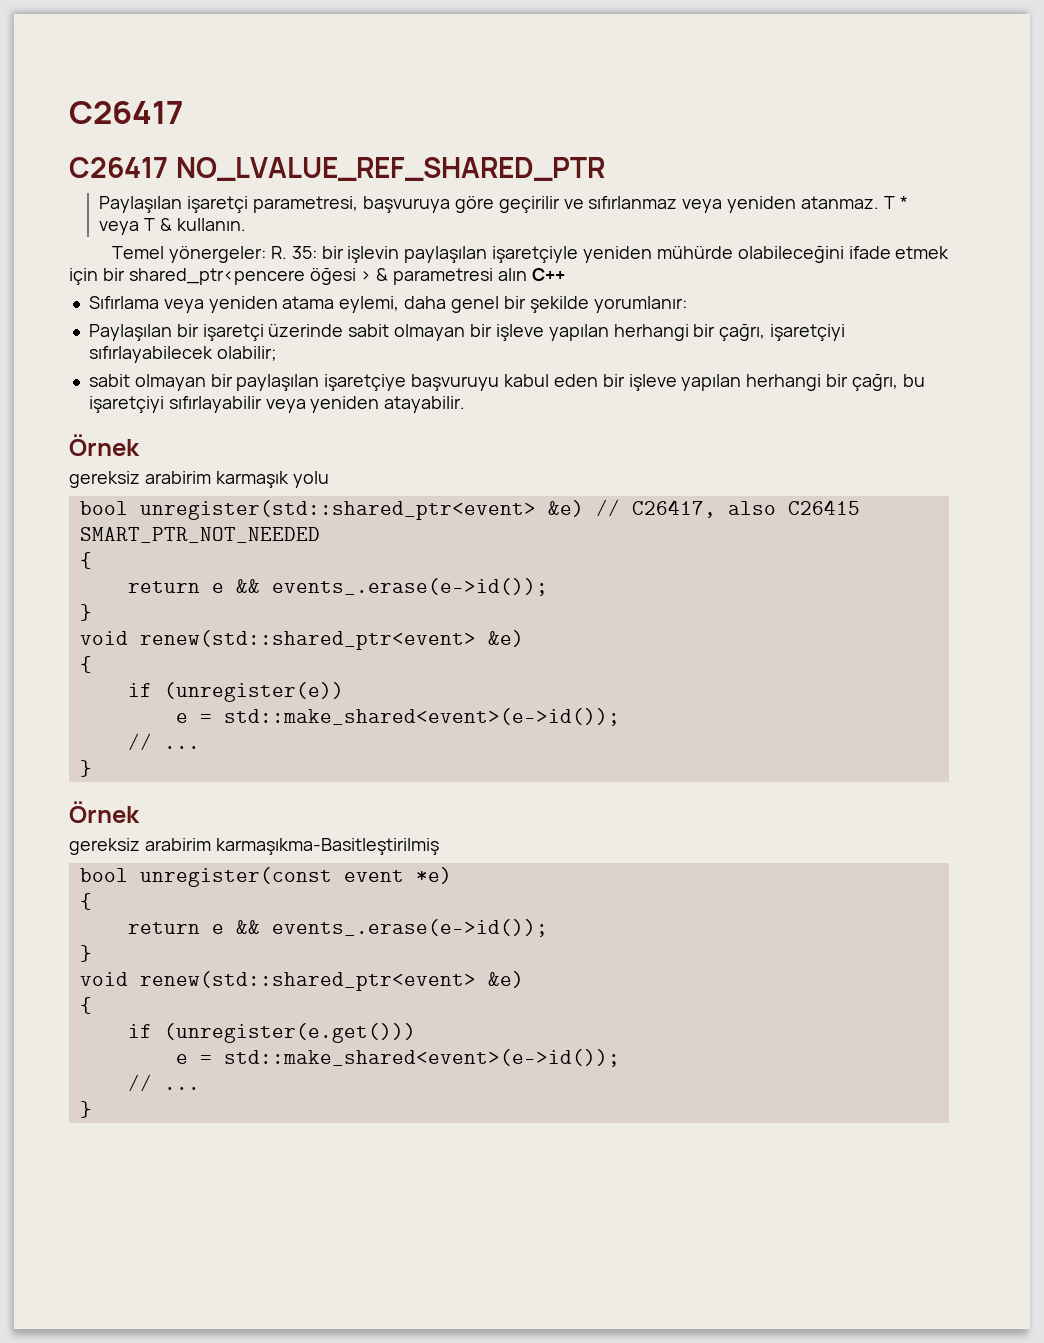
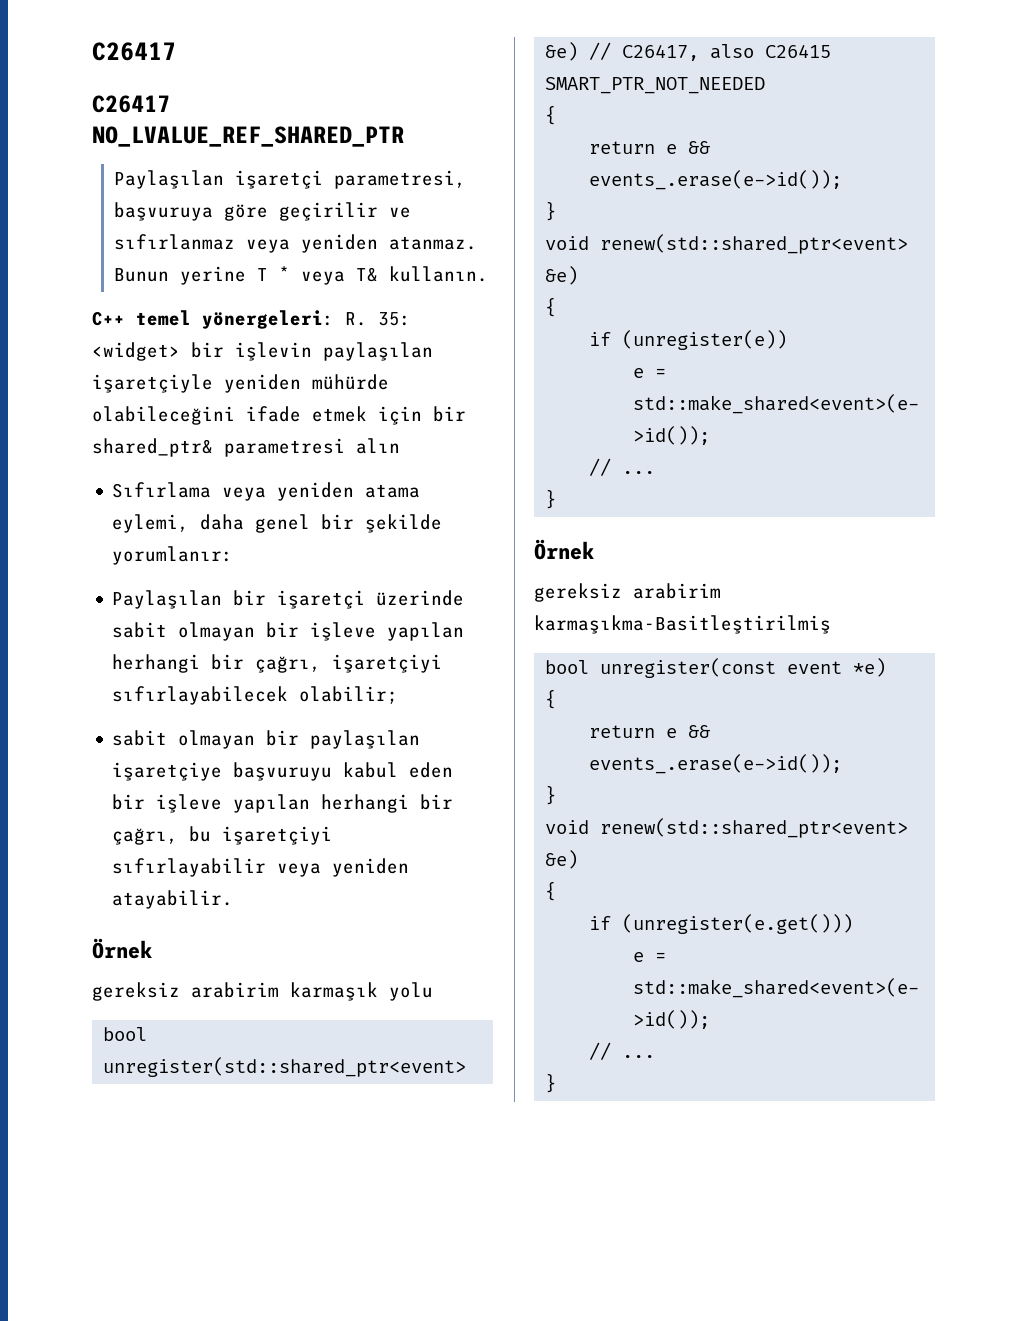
- T * veya T & kullanın.
+ Bunun yerine T * veya T& kullanın.
- Temel yönergeler: R. 35: bir işlevin paylaşılan işaretçiyle yeniden mühürde olabileceğini ifade etmek için bir shared_ptr<pencere öğesi > & parametresi alın C++
+ C++ temel yönergeleri: R. 35: <widget> bir işlevin paylaşılan işaretçiyle yeniden mühürde olabileceğini ifade etmek için bir shared_ptr& parametresi alın

